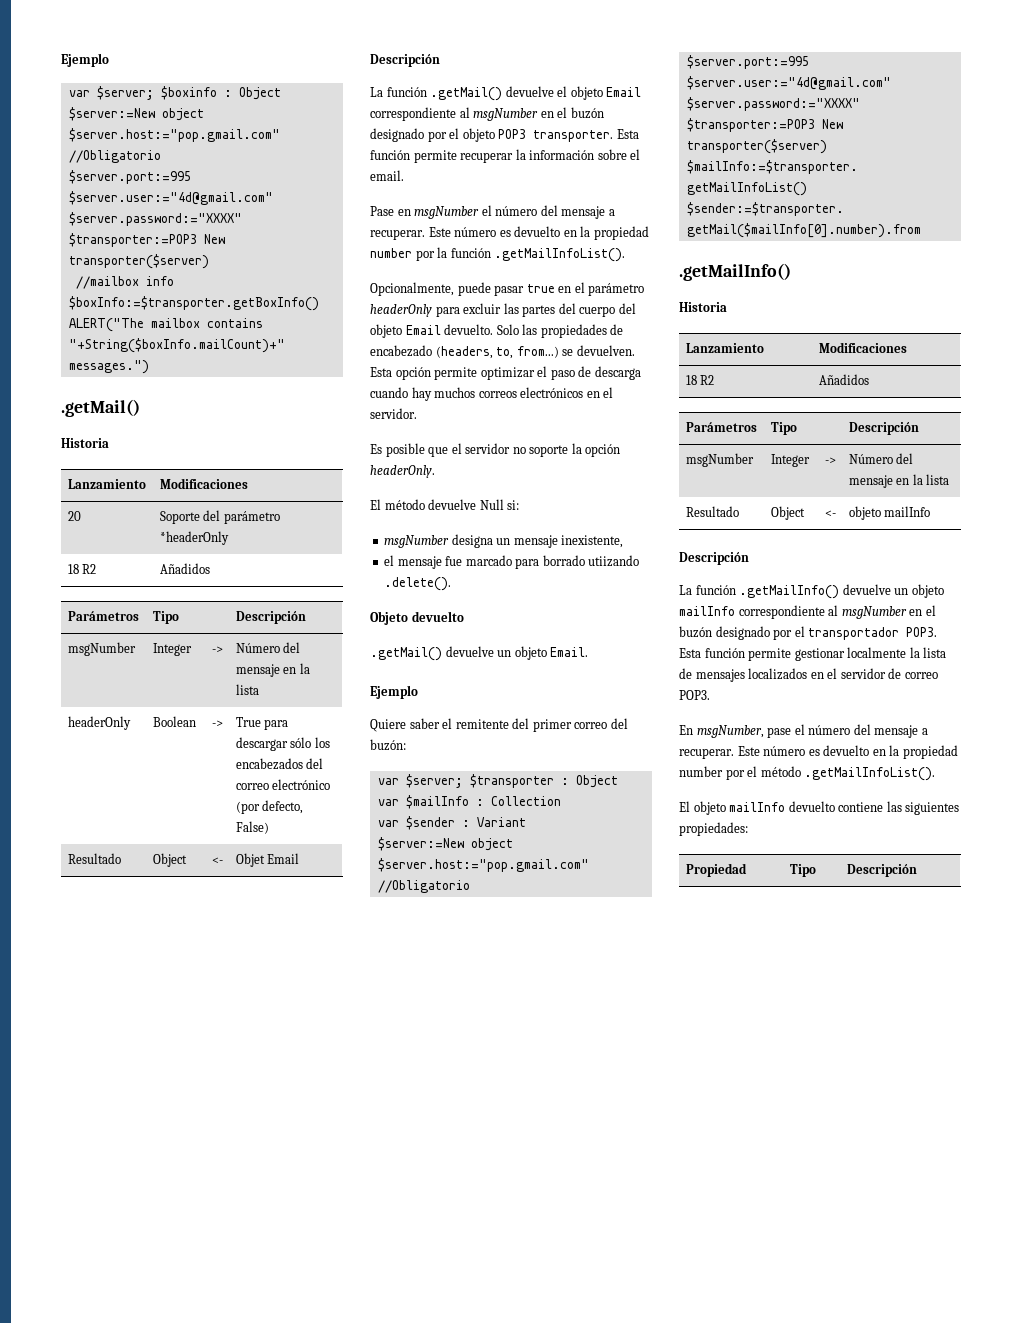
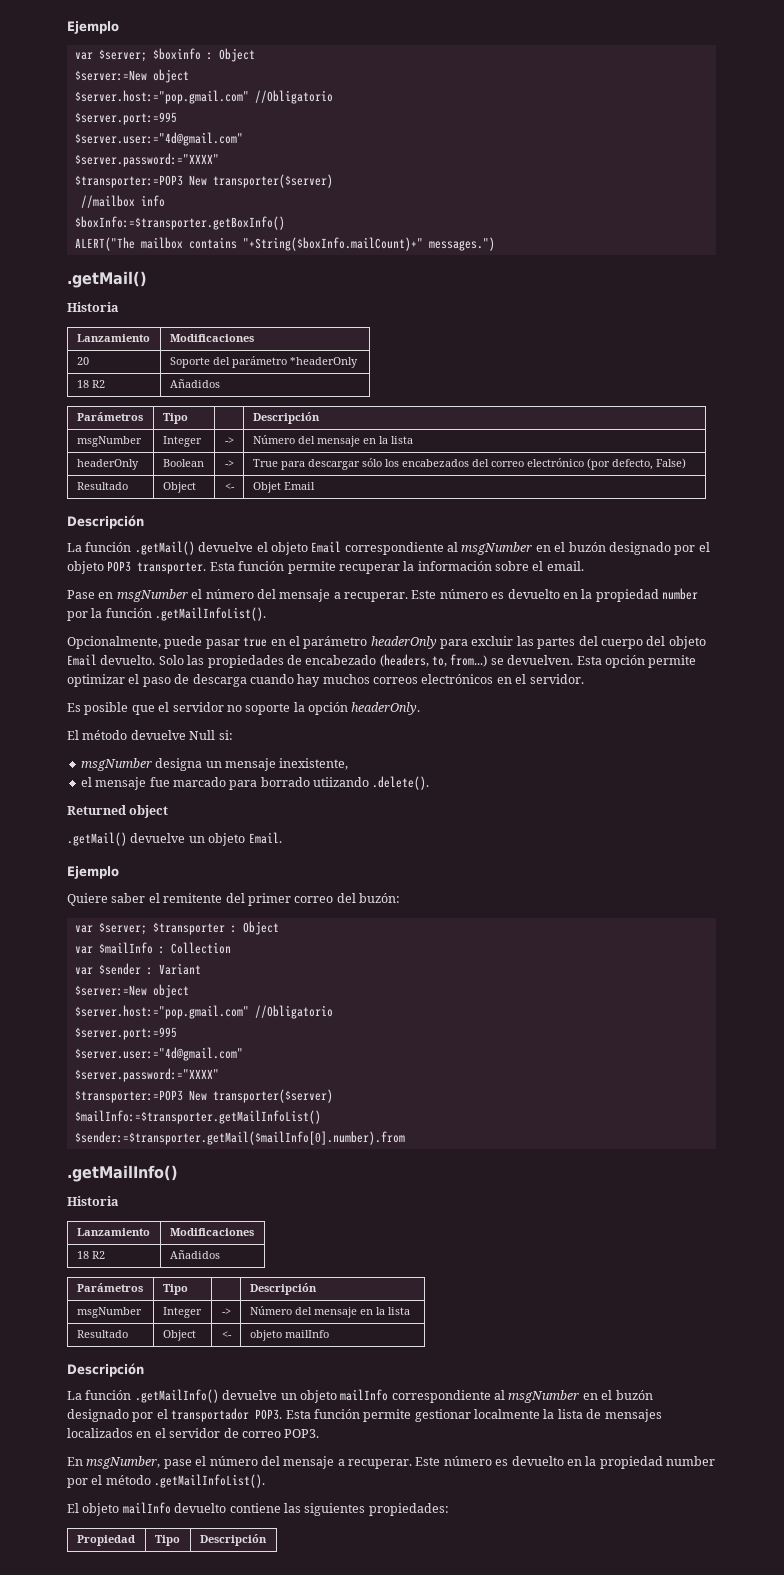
- Objeto devuelto
+ Returned object

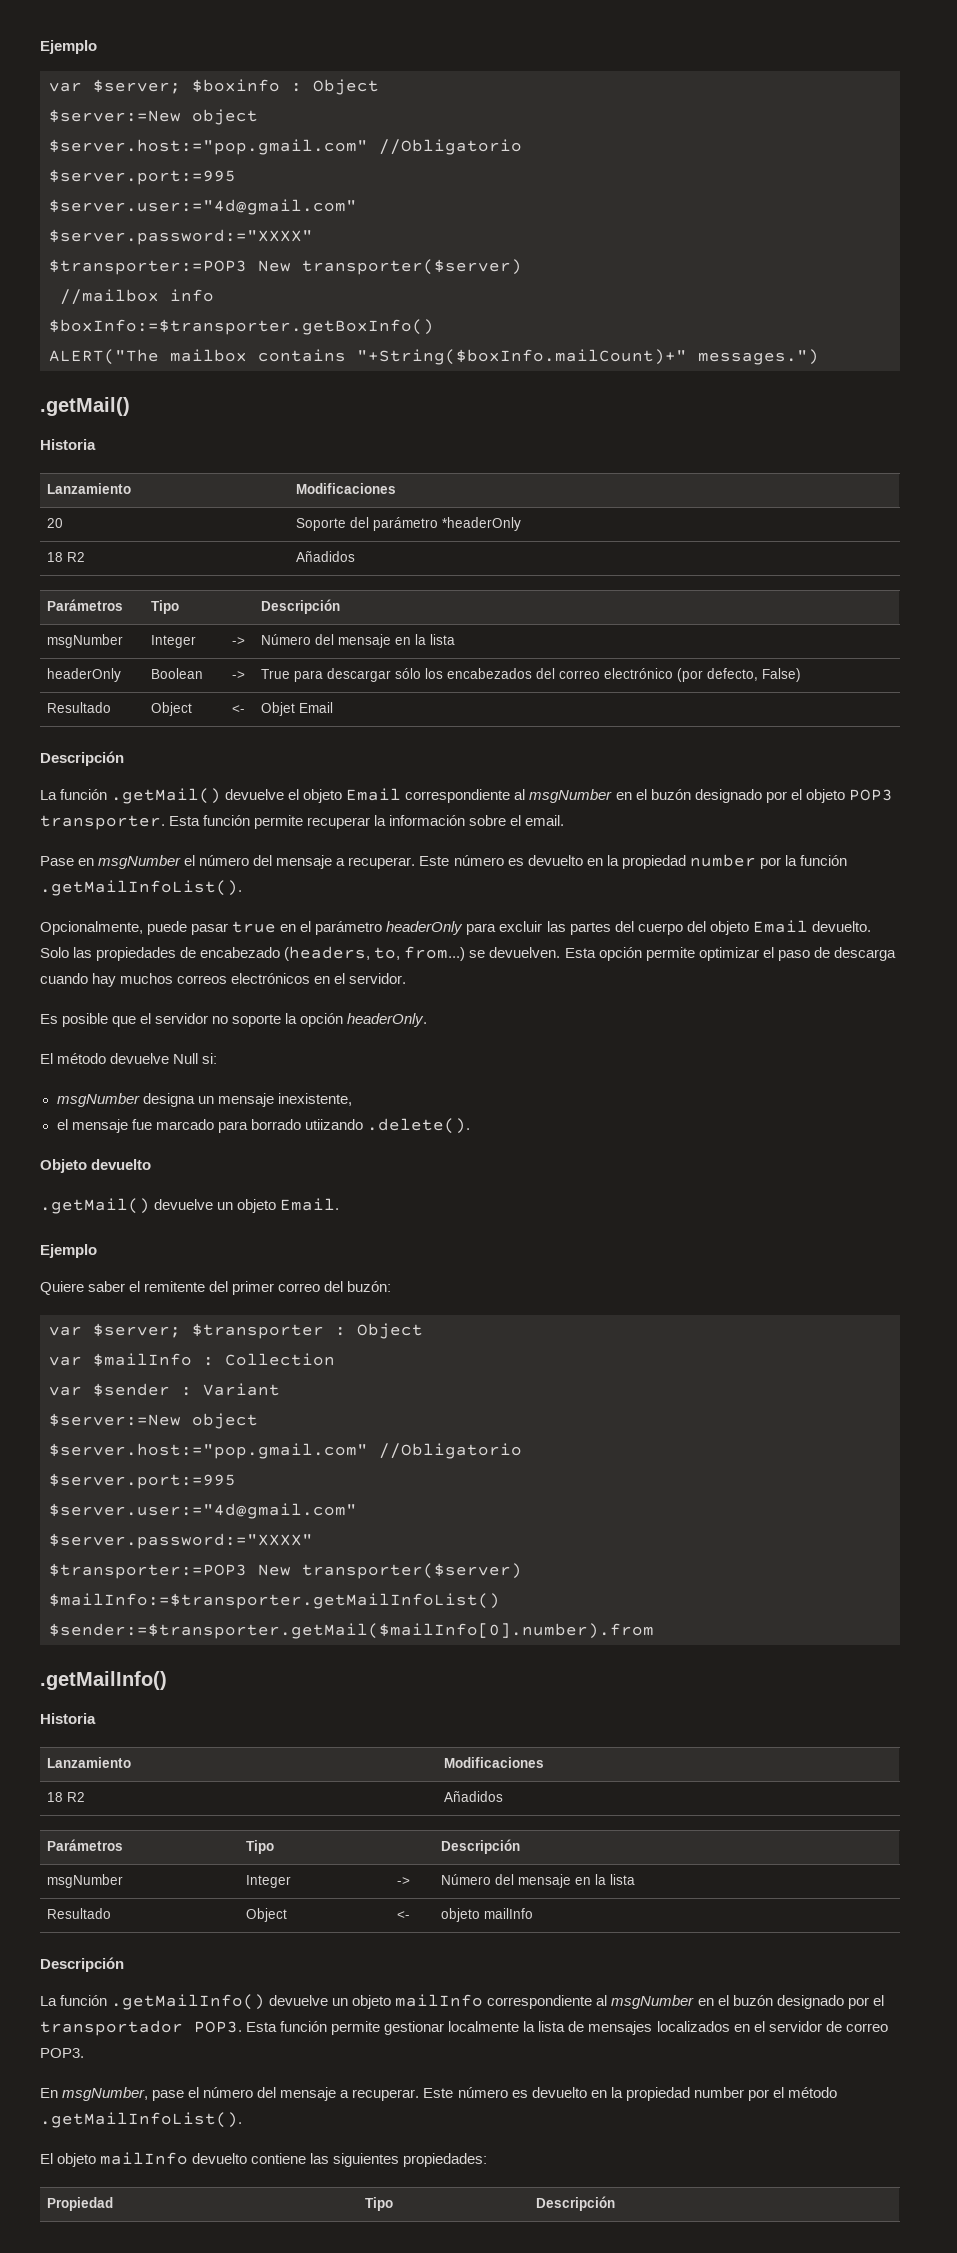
- Returned object
+ Objeto devuelto

